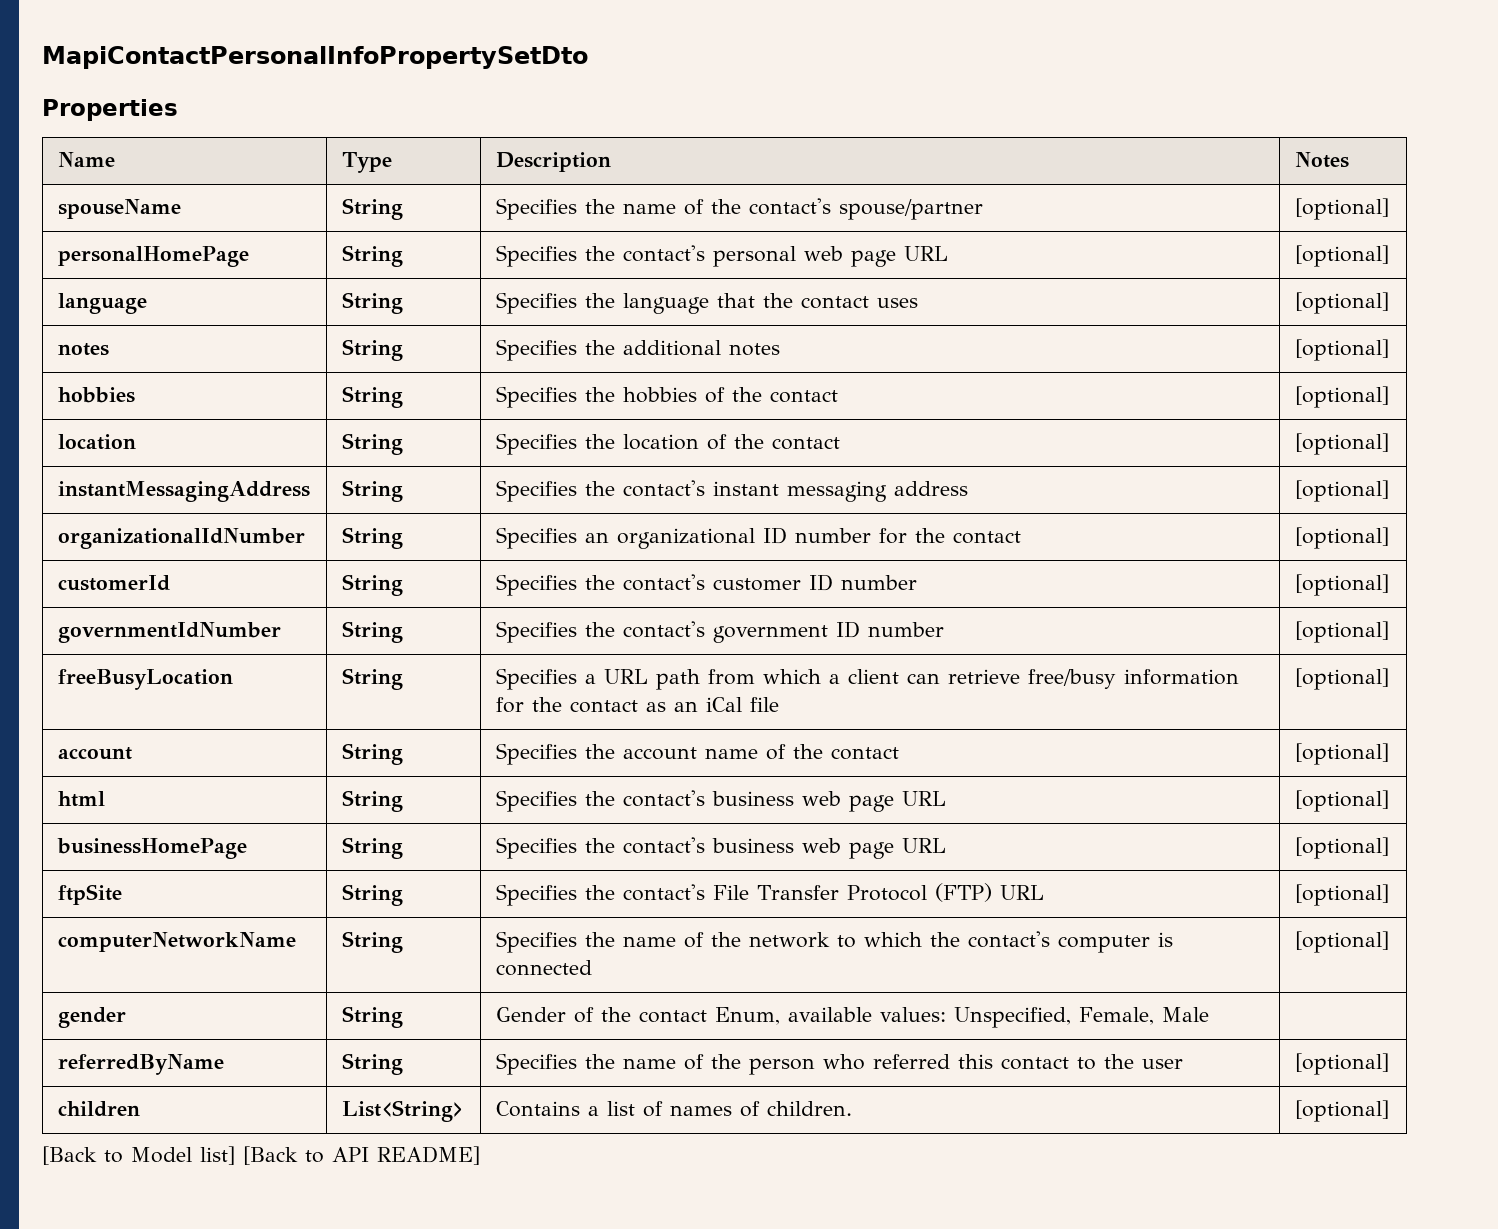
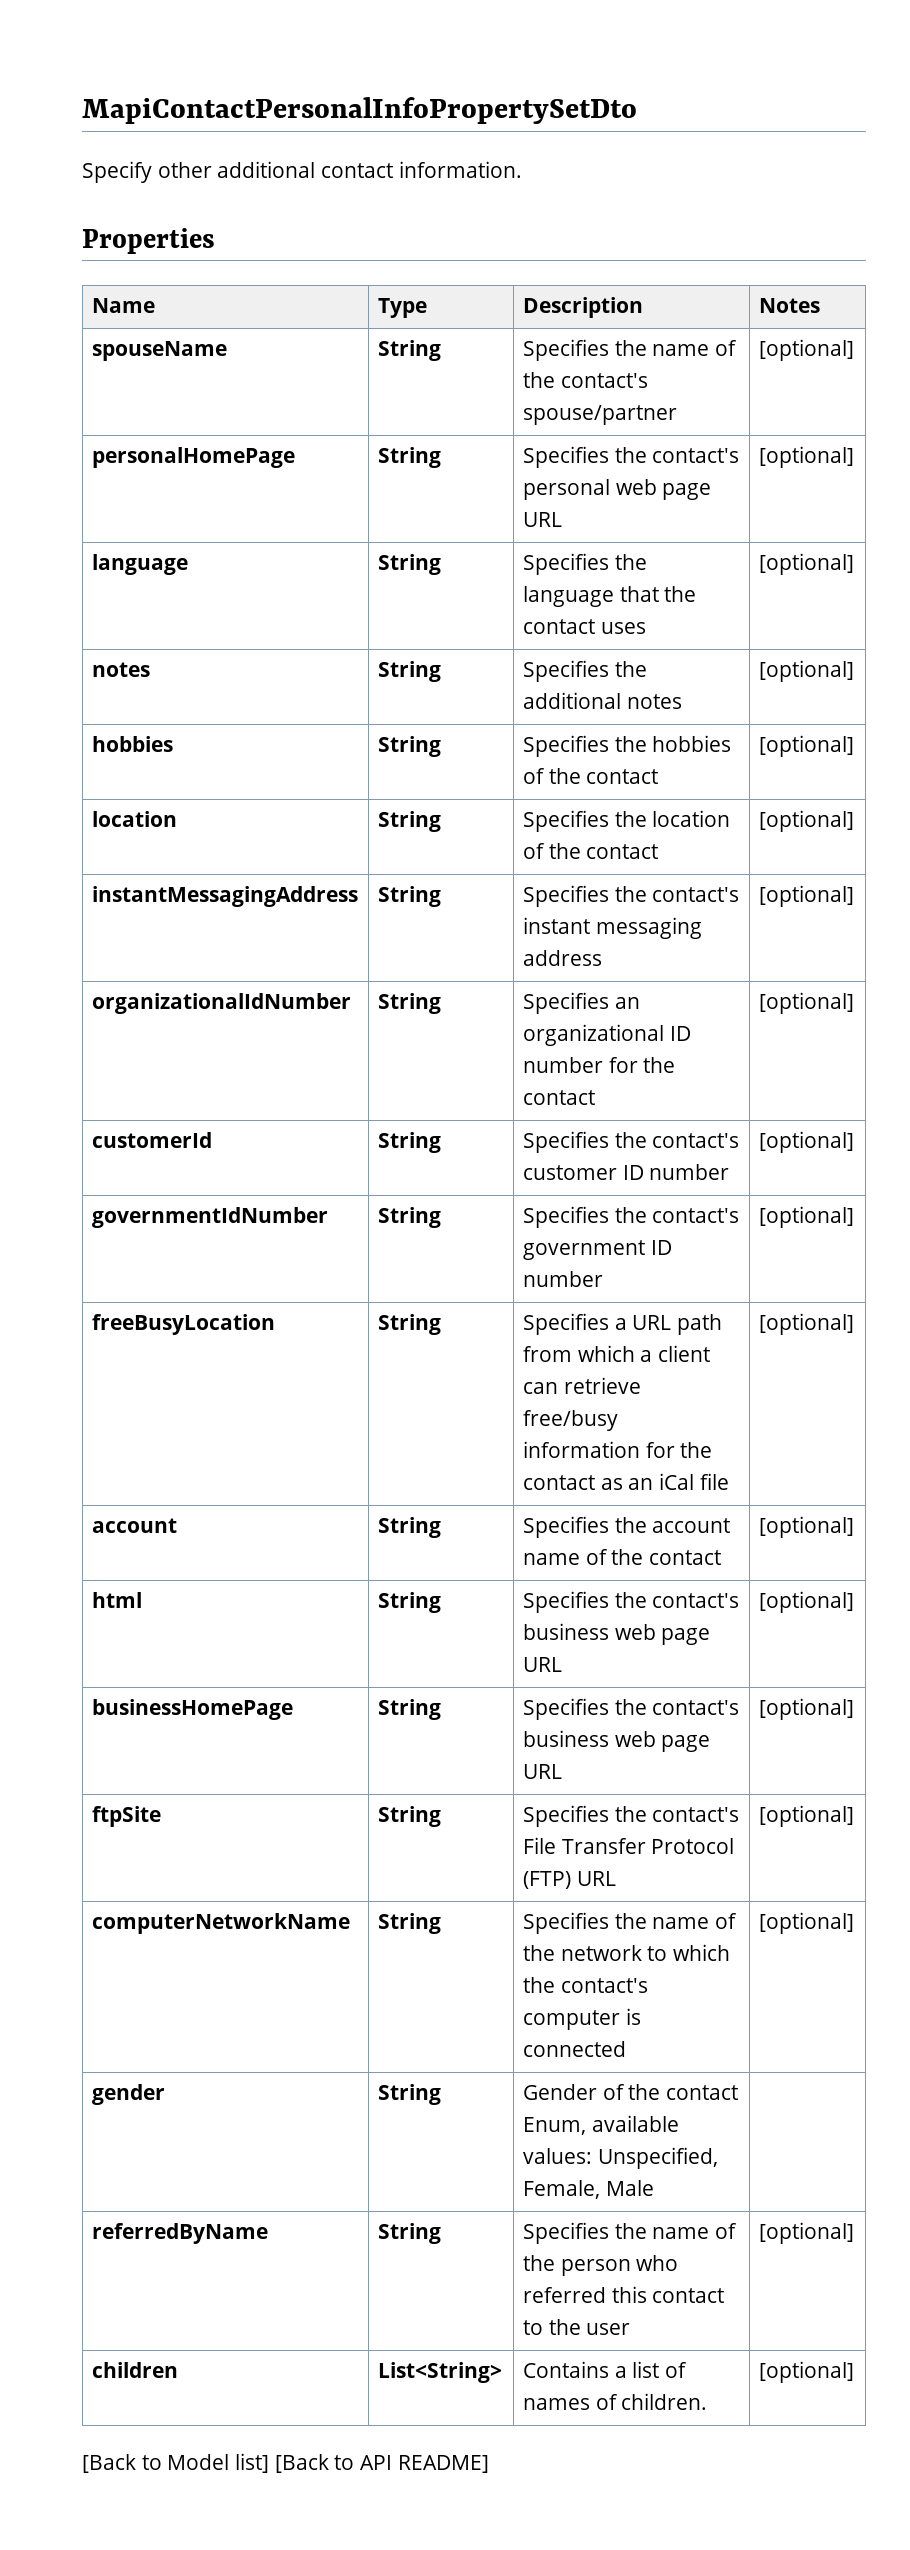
+ Specify other additional contact information.

